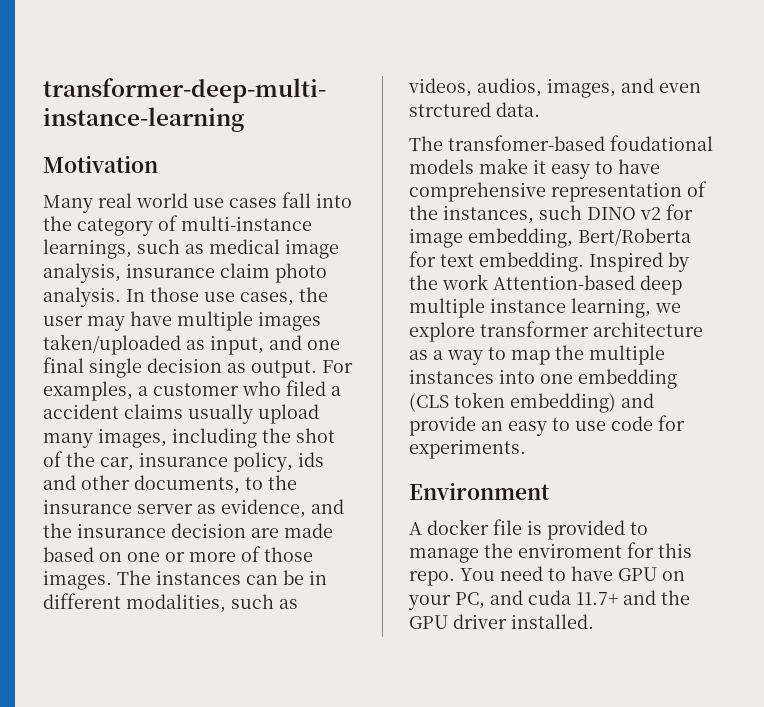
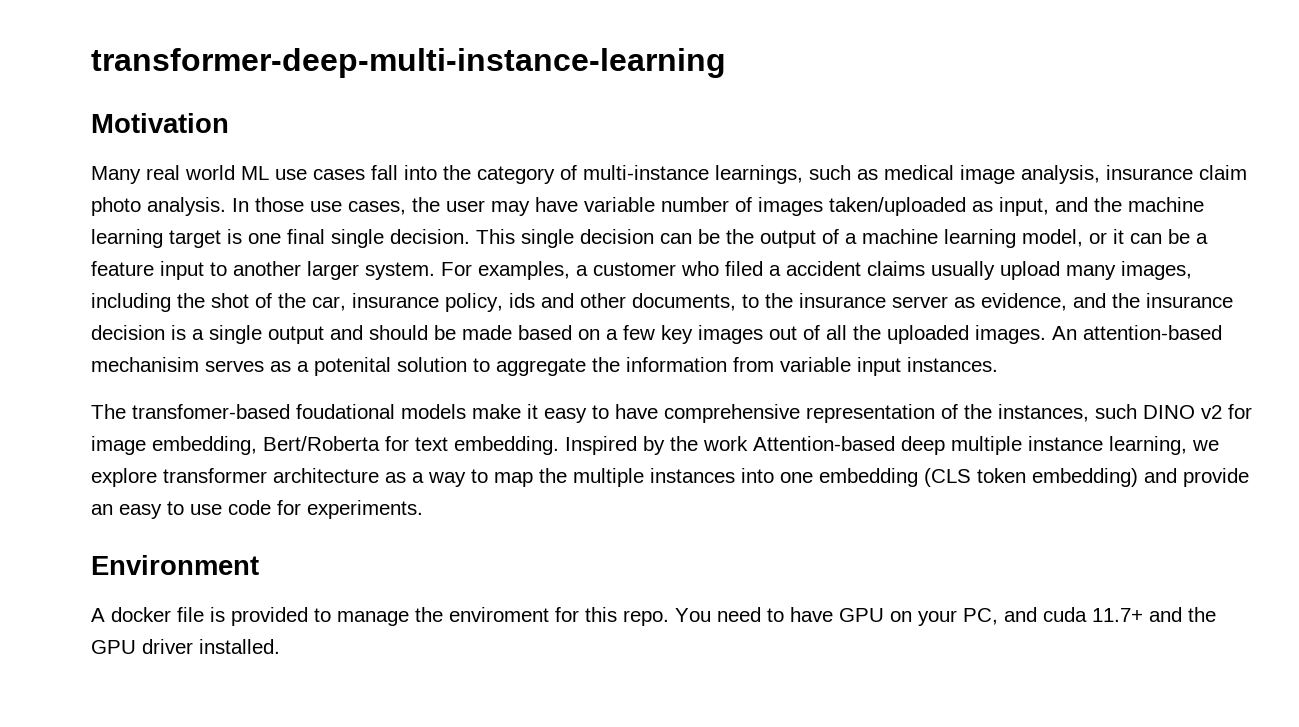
- Many real world use cases fall into the category of multi-instance learnings, such as medical image analysis, insurance claim photo analysis.
+ Many real world ML use cases fall into the category of multi-instance learnings, such as medical image analysis, insurance claim photo analysis.
- In those use cases, the user may have multiple images taken/uploaded as input, and one final single decision as output.
+ In those use cases, the user may have variable number of images taken/uploaded as input, and the machine learning target is one final single decision. This single decision can be the output of a machine learning model, or it can be a feature input to another larger system.
- For examples, a customer who filed a accident claims usually upload many images, including the shot of the car, insurance policy, ids and other documents, to the insurance server as evidence, and the insurance decision are made based on one or more of those images. The instances can be in different modalities, such as videos, audios, images, and even strctured data.
+ For examples, a customer who filed a accident claims usually upload many images, including the shot of the car, insurance policy, ids and other documents, to the insurance server as evidence, and the insurance decision is a single output and should be made based on a few key images out of all the uploaded images. An attention-based mechanisim serves as a potenital solution to aggregate the information from variable input instances.

